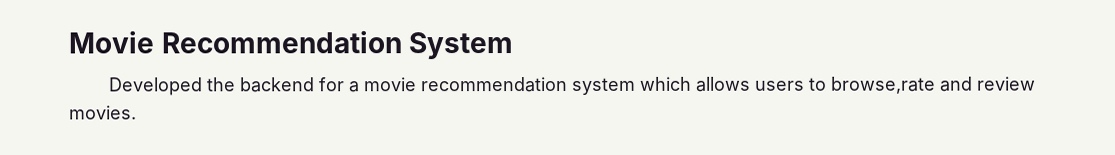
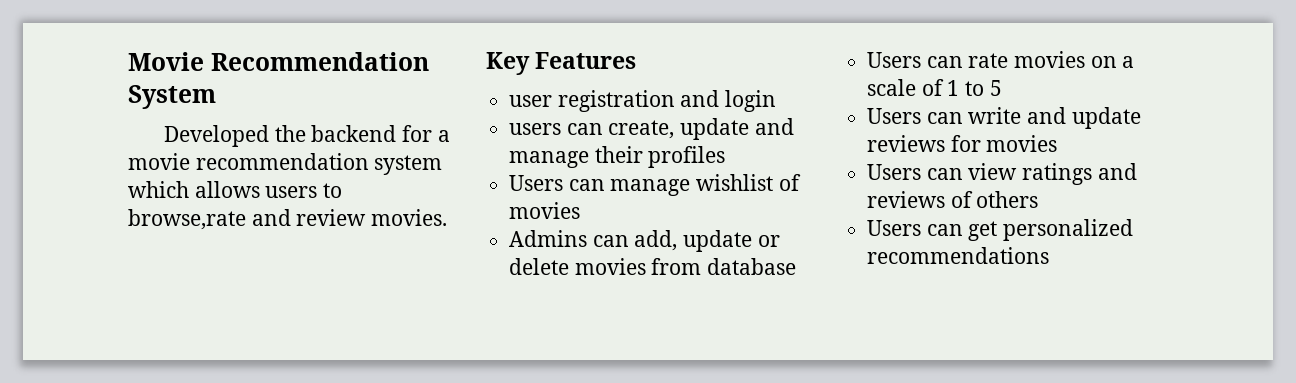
+ Key Features
+ user registration and login
+ users can create, update and manage their profiles
+ Users can manage wishlist of movies
+ Admins can add, update or delete movies from database
+ Users can rate movies on a scale of 1 to 5
+ Users can write and update reviews for movies
+ Users can view ratings and reviews of others
+ Users can get personalized recommendations

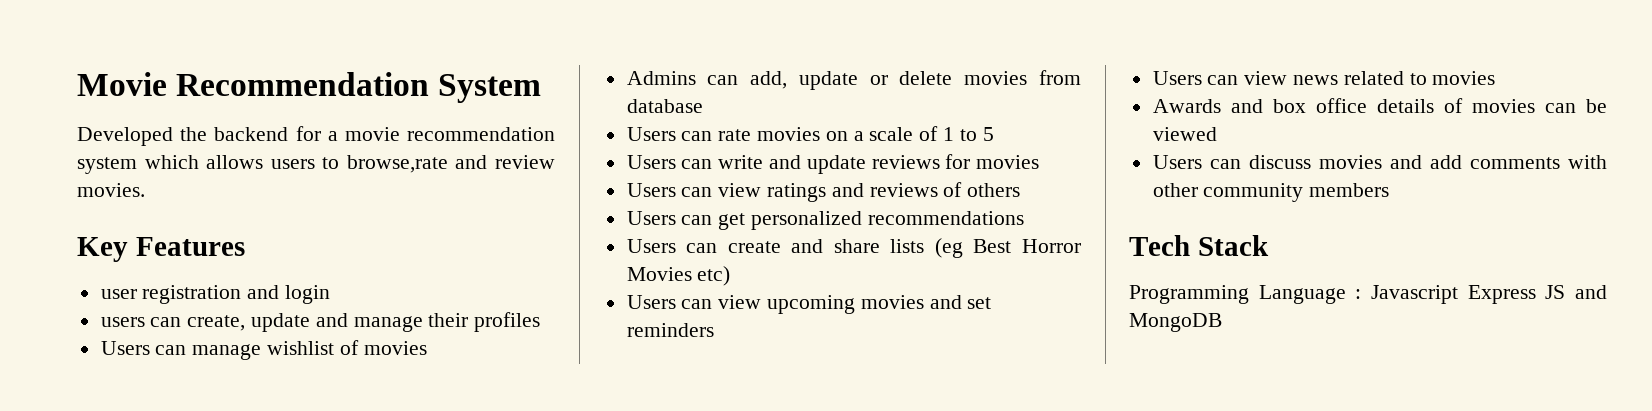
+ Users can create and share lists (eg Best Horror Movies etc)
+ Users can view upcoming movies and set reminders
+ Users can view news related to movies
+ Awards and box office details of movies can be viewed
+ Users can discuss movies and add comments with other community members
+ Tech Stack
+ Programming Language : Javascript Express JS and MongoDB

